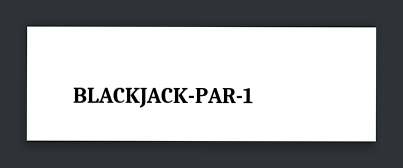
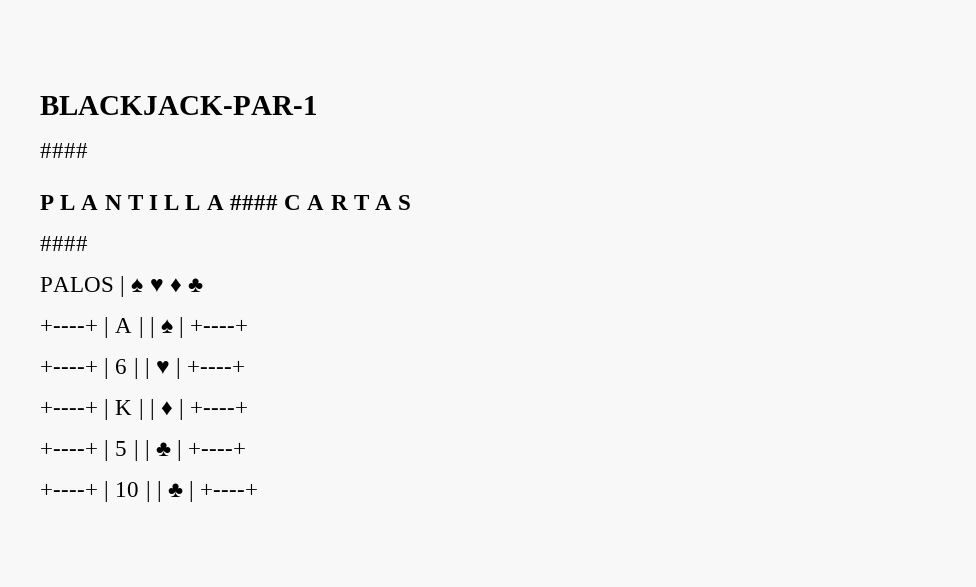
  BLACKJACK-PAR-1
+ ####
+ P L A N T I L L A #### C A R T A S
+ ####
+ PALOS | ♠ ♥ ♦ ♣
+ +----+ | A | | ♠ | +----+
+ +----+ | 6 | | ♥ | +----+
+ +----+ | K | | ♦ | +----+
+ +----+ | 5 | | ♣ | +----+
+ +----+ | 10 | | ♣ | +----+

